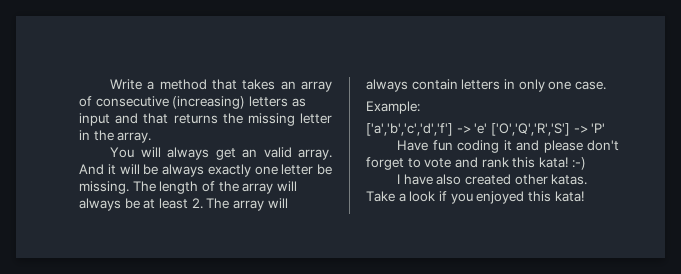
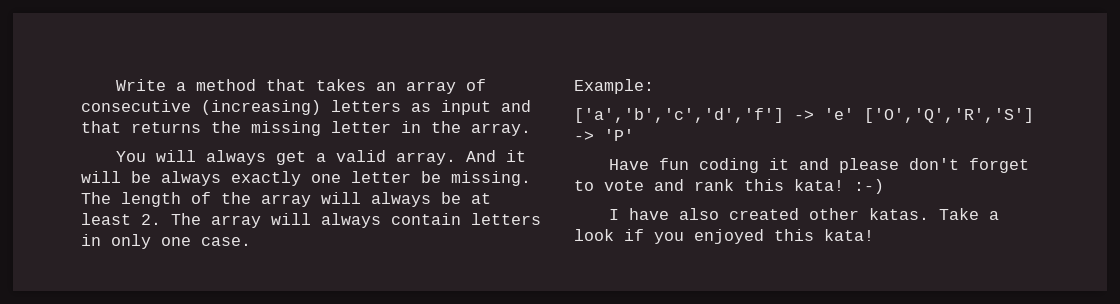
- You will always get an valid array.
+ You will always get a valid array.

